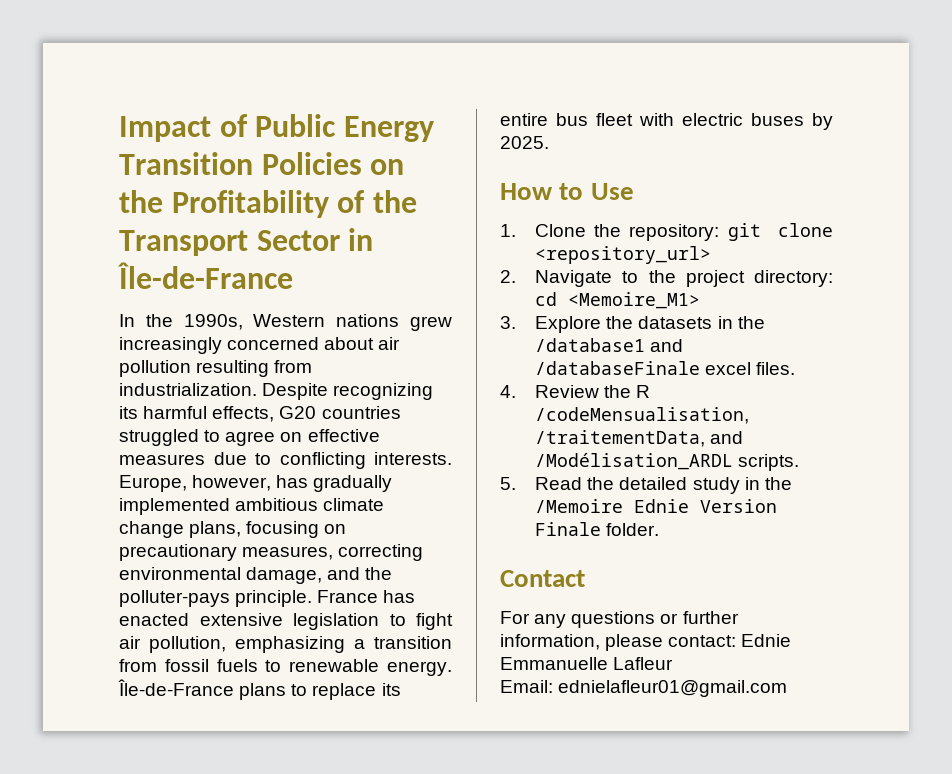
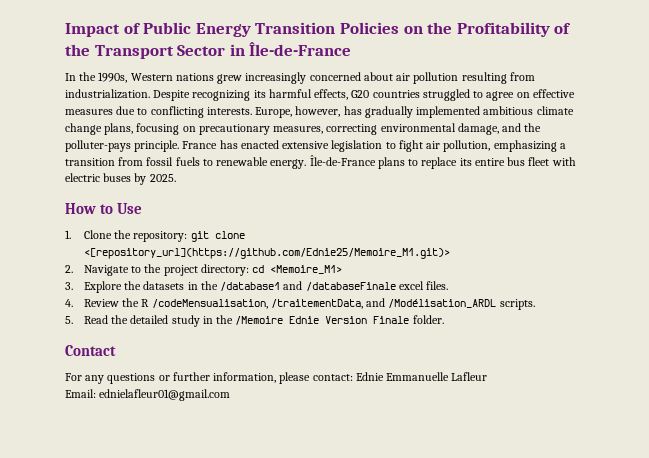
- 1. Clone the repository: git clone <repository_url>
+ 1. Clone the repository: git clone <[repository_url](https://github.com/Ednie25/Memoire_M1.git)>

